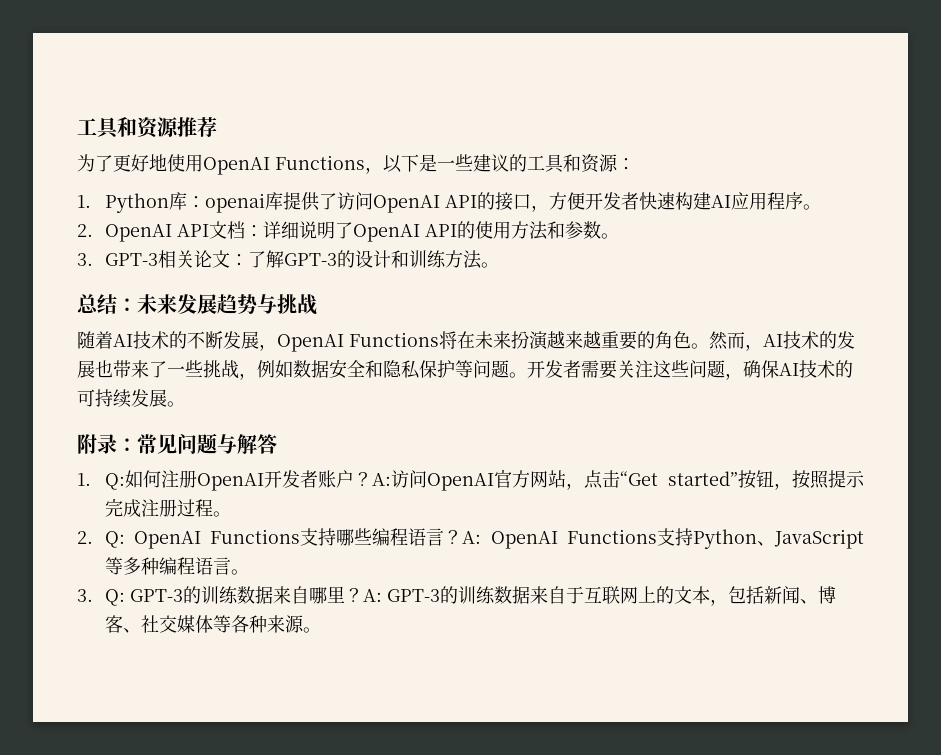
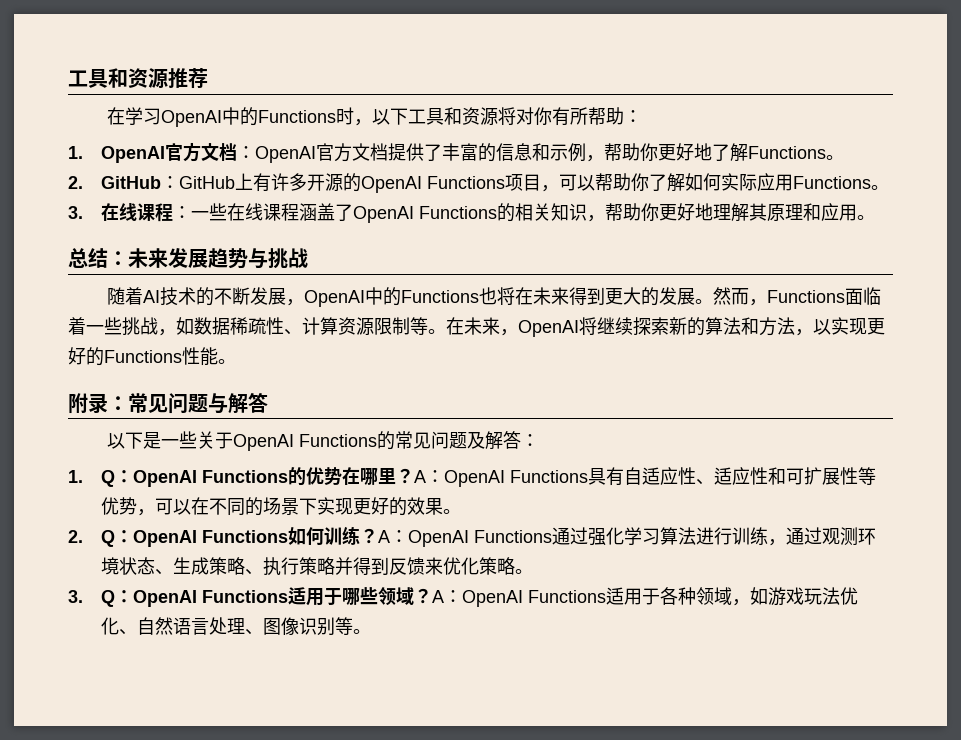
- 为了更好地使用OpenAI Functions，以下是一些建议的工具和资源：
- 1. Python库：openai库提供了访问OpenAI API的接口，方便开发者快速构建AI应用程序。
- 2. OpenAI API文档：详细说明了OpenAI API的使用方法和参数。
- 3. GPT-3相关论文：了解GPT-3的设计和训练方法。
+ 在学习OpenAI中的Functions时，以下工具和资源将对你有所帮助：
+ 1. OpenAI官方文档：OpenAI官方文档提供了丰富的信息和示例，帮助你更好地了解Functions。
+ 2. GitHub：GitHub上有许多开源的OpenAI Functions项目，可以帮助你了解如何实际应用Functions。
+ 3.在线课程：一些在线课程涵盖了OpenAI Functions的相关知识，帮助你更好地理解其原理和应用。
- 随着AI技术的不断发展，OpenAI Functions将在未来扮演越来越重要的角色。然而，AI技术的发展也带来了一些挑战，例如数据安全和隐私保护等问题。开发者需要关注这些问题，确保AI技术的可持续发展。
+ 随着AI技术的不断发展，OpenAI中的Functions也将在未来得到更大的发展。然而，Functions面临着一些挑战，如数据稀疏性、计算资源限制等。在未来，OpenAI将继续探索新的算法和方法，以实现更好的Functions性能。
- 1. Q:如何注册OpenAI开发者账户？A:访问OpenAI官方网站，点击“Get started”按钮，按照提示完成注册过程。
- 2. Q: OpenAI Functions支持哪些编程语言？A: OpenAI Functions支持Python、JavaScript等多种编程语言。
- 3. Q: GPT-3的训练数据来自哪里？A: GPT-3的训练数据来自于互联网上的文本，包括新闻、博客、社交媒体等各种来源。
+ 以下是一些关于OpenAI Functions的常见问题及解答：
+ 1. Q：OpenAI Functions的优势在哪里？A：OpenAI Functions具有自适应性、适应性和可扩展性等优势，可以在不同的场景下实现更好的效果。
+ 2. Q：OpenAI Functions如何训练？A：OpenAI Functions通过强化学习算法进行训练，通过观测环境状态、生成策略、执行策略并得到反馈来优化策略。
+ 3. Q：OpenAI Functions适用于哪些领域？A：OpenAI Functions适用于各种领域，如游戏玩法优化、自然语言处理、图像识别等。

